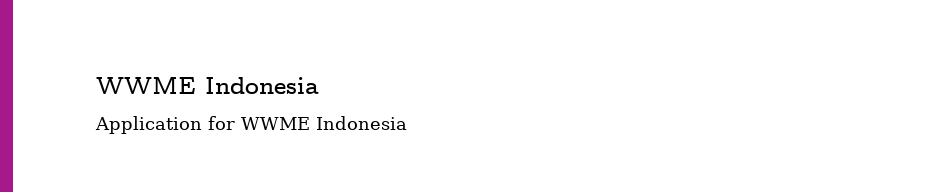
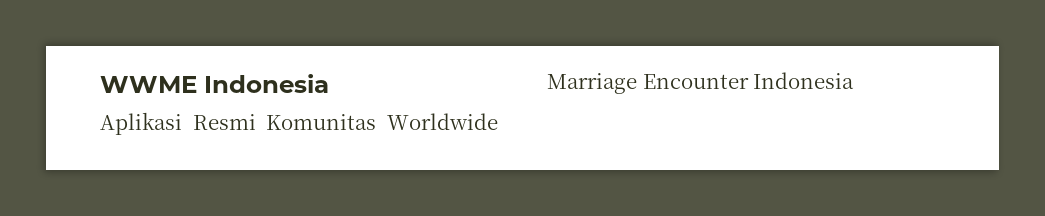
- Application for WWME Indonesia
+ Aplikasi Resmi Komunitas Worldwide Marriage Encounter Indonesia

